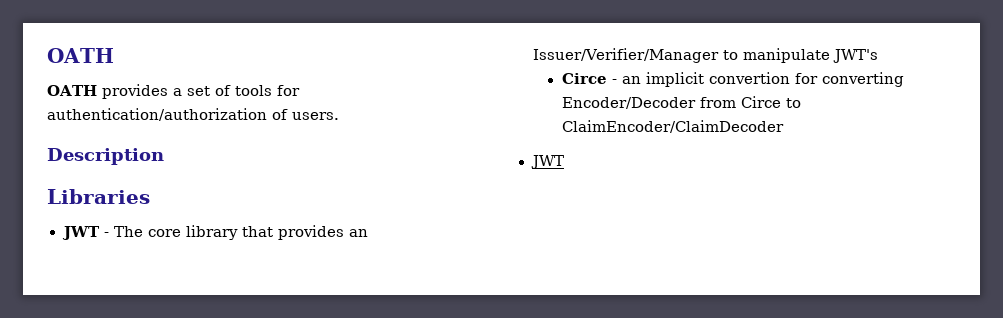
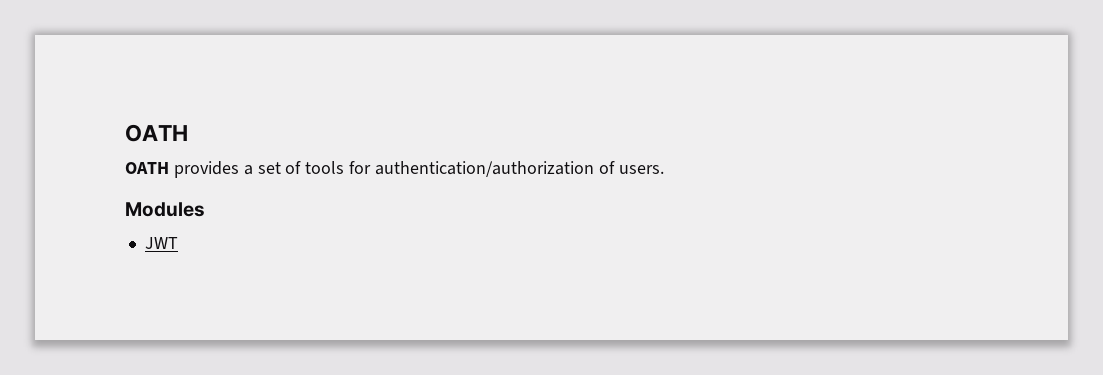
- Description
- Libraries
- JWT - The core library that provides an Issuer/Verifier/Manager to manipulate JWT's
- Circe - an implicit convertion for converting Encoder/Decoder from Circe to ClaimEncoder/ClaimDecoder
+ Modules

